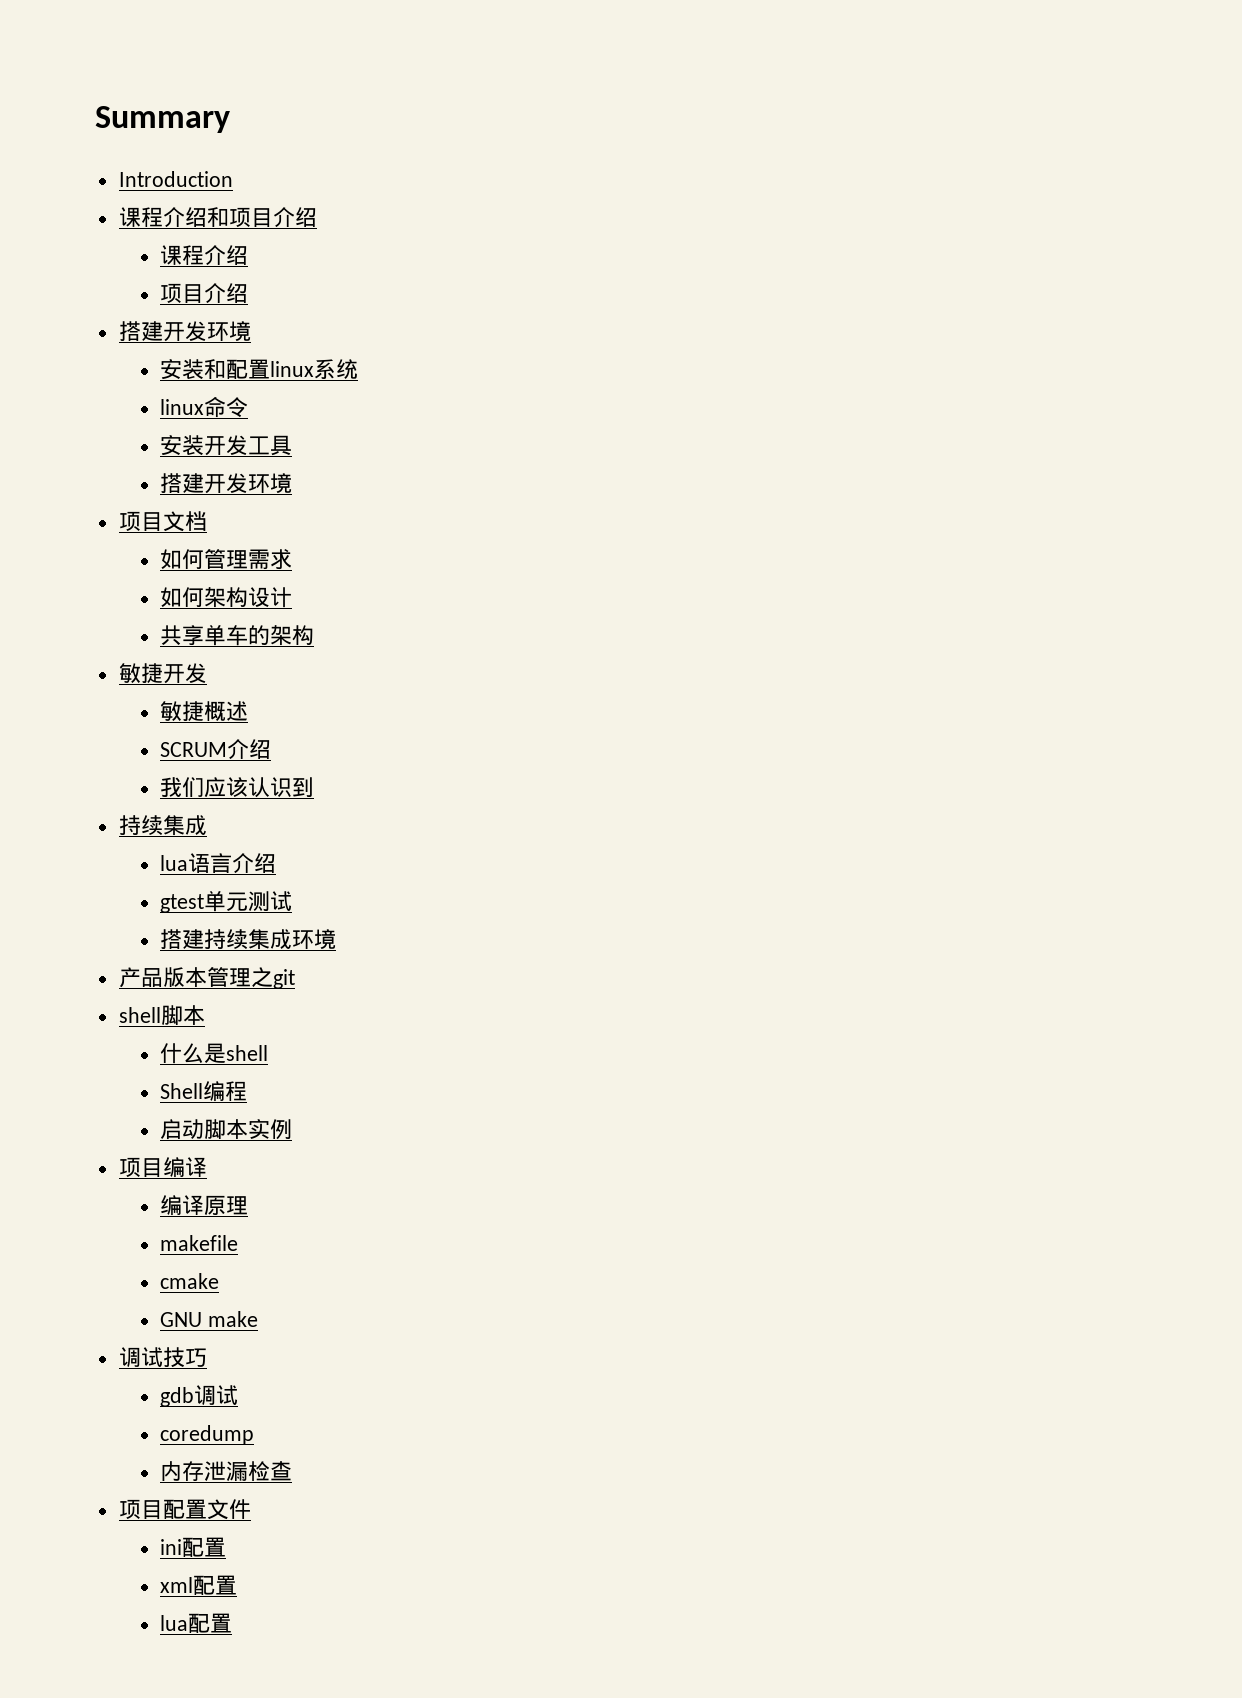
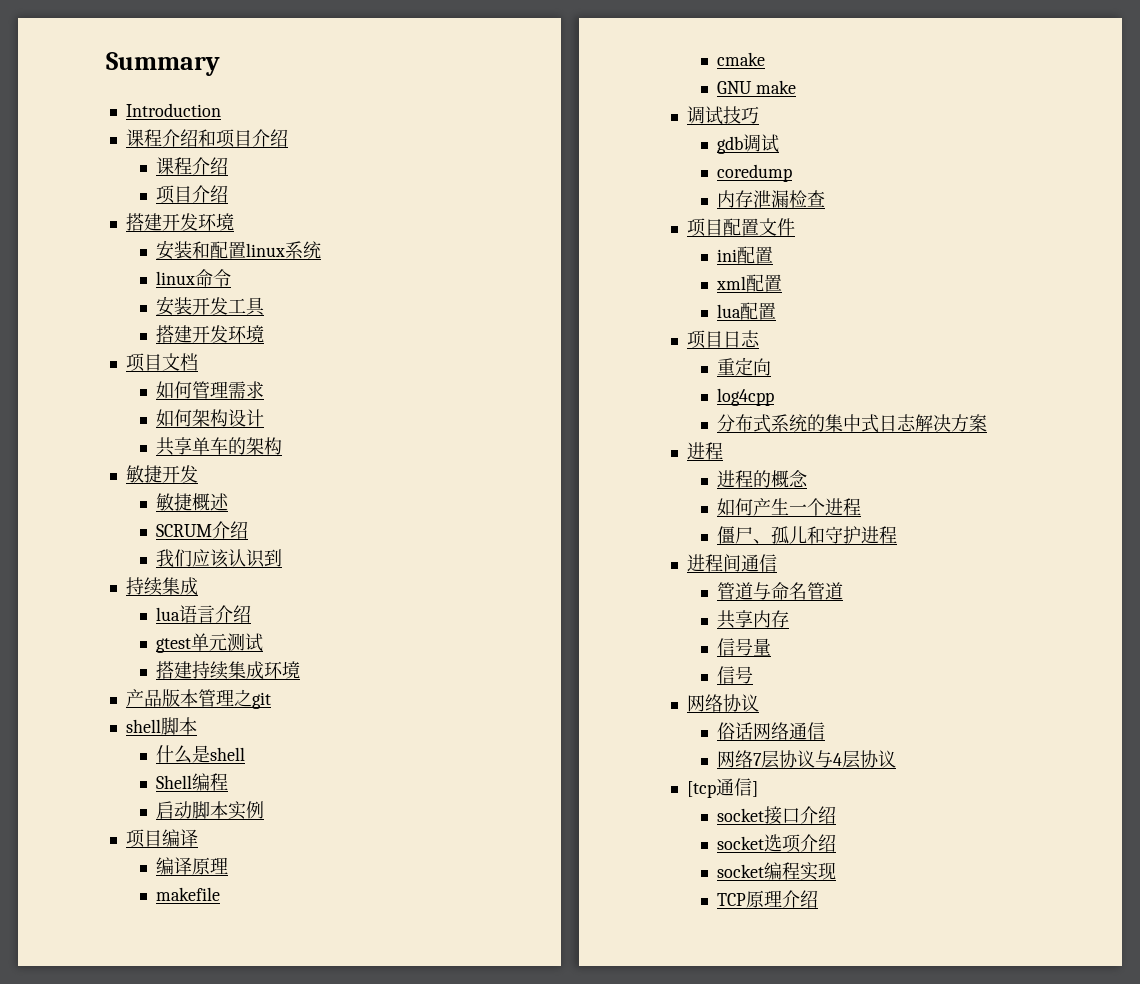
+ 项目日志
+ 重定向
+ log4cpp
+ 分布式系统的集中式日志解决方案
+ 进程
+ 进程的概念
+ 如何产生一个进程
+ 僵尸、孤儿和守护进程
+ 进程间通信
+ 管道与命名管道
+ 共享内存
+ 信号量
+ 信号
+ 网络协议
+ 俗话网络通信
+ 网络7层协议与4层协议
+ [tcp通信]
+ socket接口介绍
+ socket选项介绍
+ socket编程实现
+ TCP原理介绍

